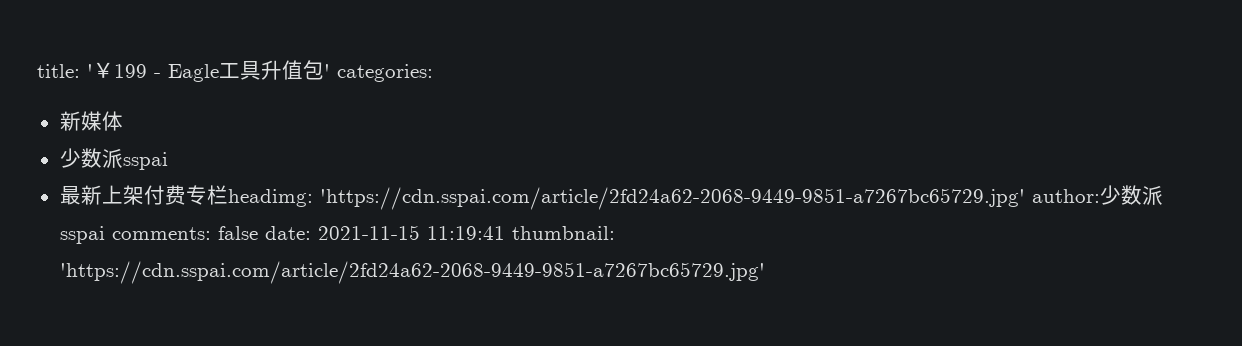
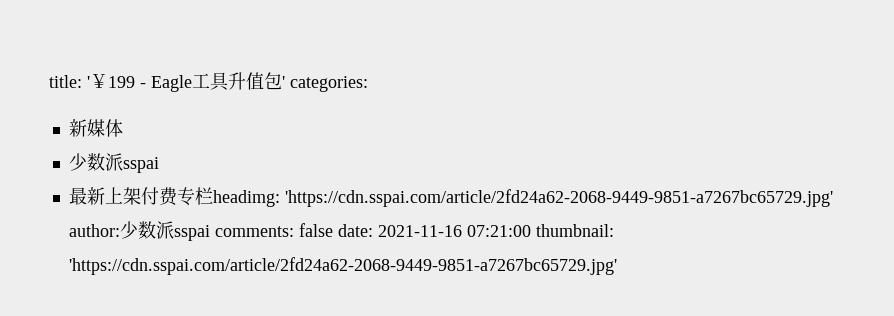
- 最新上架付费专栏headimg: 'https://cdn.sspai.com/article/2fd24a62-2068-9449-9851-a7267bc65729.jpg' author:少数派sspai comments: false date: 2021-11-15 11:19:41 thumbnail: 'https://cdn.sspai.com/article/2fd24a62-2068-9449-9851-a7267bc65729.jpg'
+ 最新上架付费专栏headimg: 'https://cdn.sspai.com/article/2fd24a62-2068-9449-9851-a7267bc65729.jpg' author:少数派sspai comments: false date: 2021-11-16 07:21:00 thumbnail: 'https://cdn.sspai.com/article/2fd24a62-2068-9449-9851-a7267bc65729.jpg'

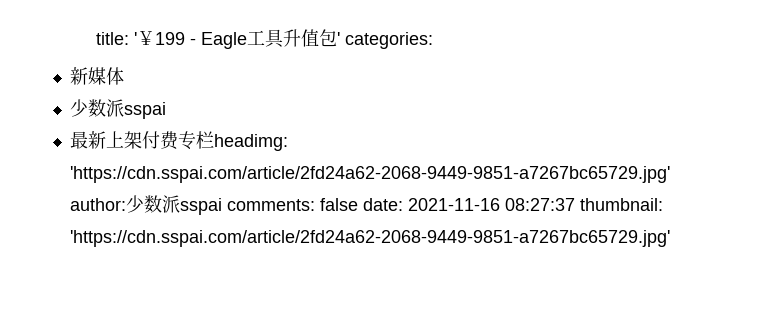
- 最新上架付费专栏headimg: 'https://cdn.sspai.com/article/2fd24a62-2068-9449-9851-a7267bc65729.jpg' author:少数派sspai comments: false date: 2021-11-16 07:21:00 thumbnail: 'https://cdn.sspai.com/article/2fd24a62-2068-9449-9851-a7267bc65729.jpg'
+ 最新上架付费专栏headimg: 'https://cdn.sspai.com/article/2fd24a62-2068-9449-9851-a7267bc65729.jpg' author:少数派sspai comments: false date: 2021-11-16 08:27:37 thumbnail: 'https://cdn.sspai.com/article/2fd24a62-2068-9449-9851-a7267bc65729.jpg'

